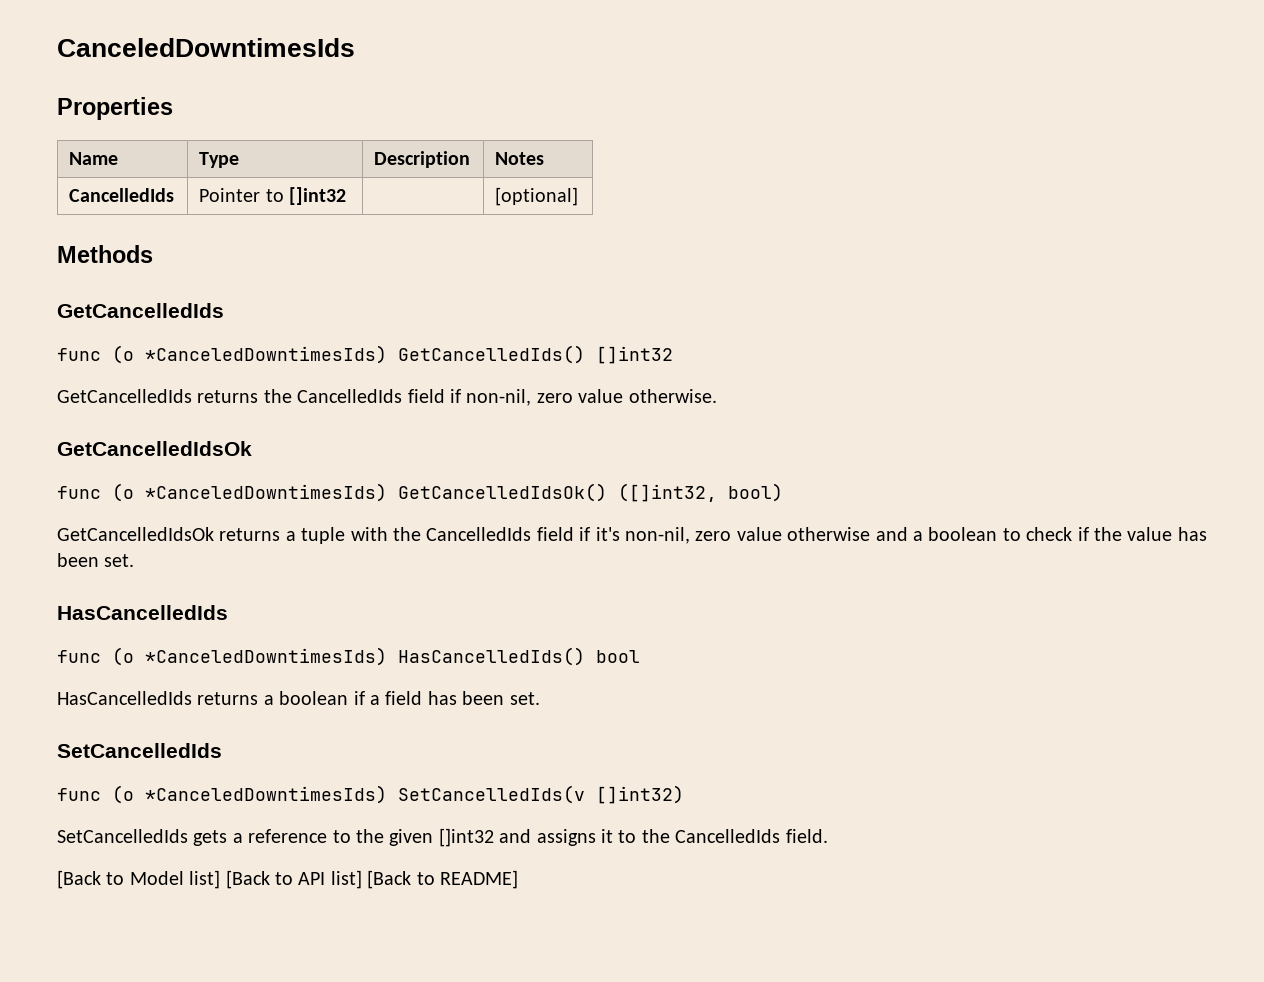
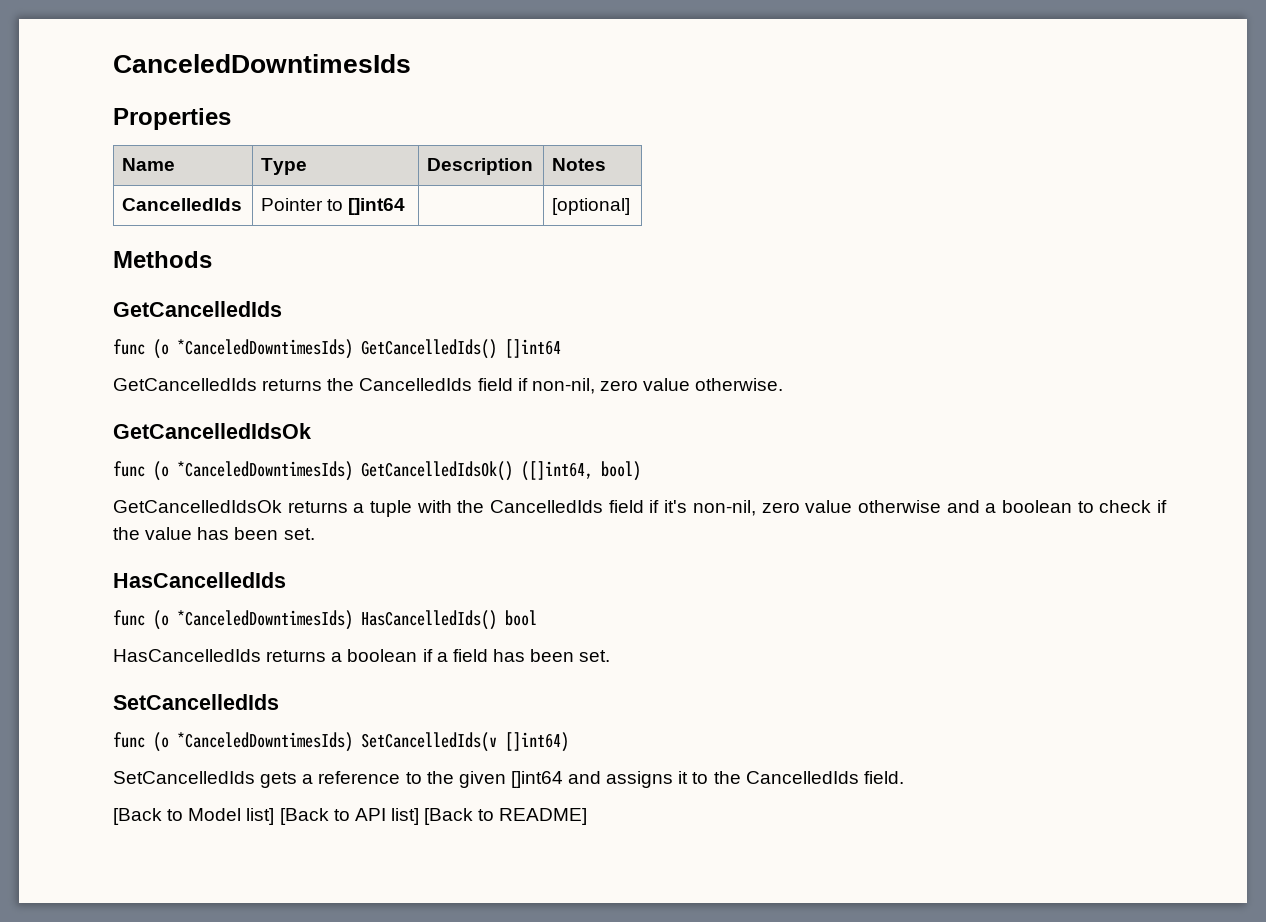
- CancelledIds | Pointer to []int32 | | [optional]
+ CancelledIds | Pointer to []int64 | | [optional]
- func (o *CanceledDowntimesIds) GetCancelledIds() []int32
+ func (o *CanceledDowntimesIds) GetCancelledIds() []int64
- func (o *CanceledDowntimesIds) GetCancelledIdsOk() ([]int32, bool)
+ func (o *CanceledDowntimesIds) GetCancelledIdsOk() ([]int64, bool)
- func (o *CanceledDowntimesIds) SetCancelledIds(v []int32)
+ func (o *CanceledDowntimesIds) SetCancelledIds(v []int64)
- SetCancelledIds gets a reference to the given []int32 and assigns it to the CancelledIds field.
+ SetCancelledIds gets a reference to the given []int64 and assigns it to the CancelledIds field.

